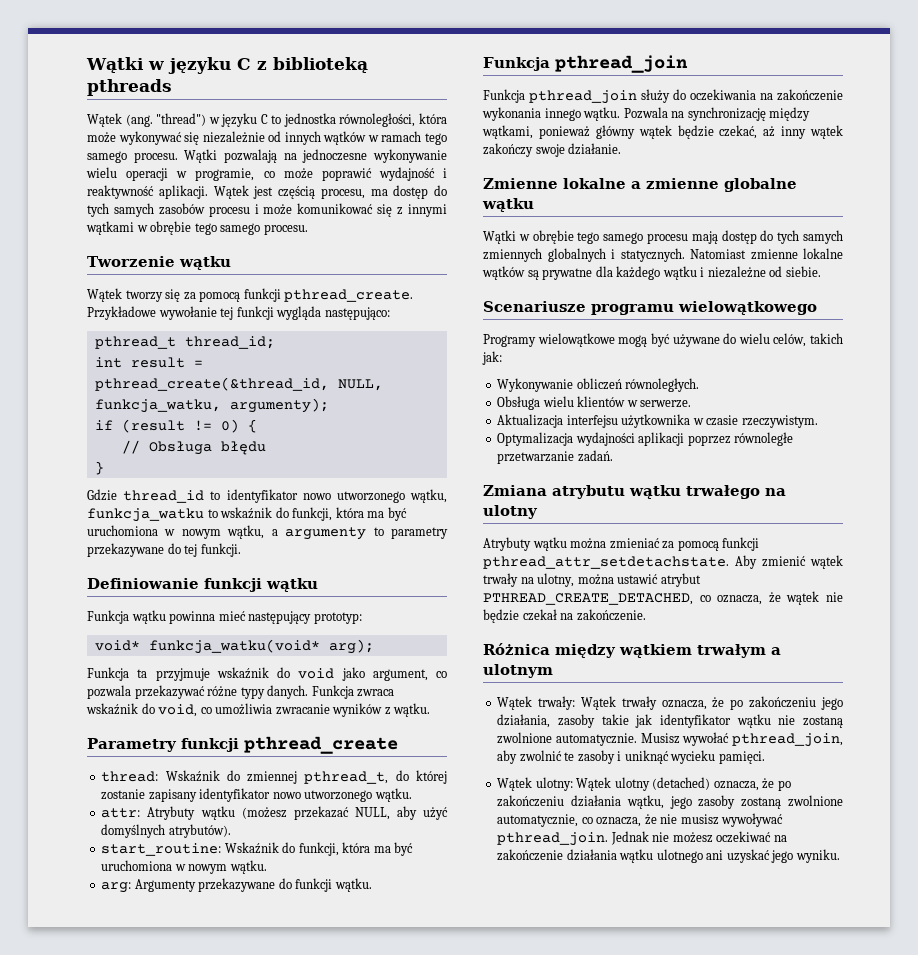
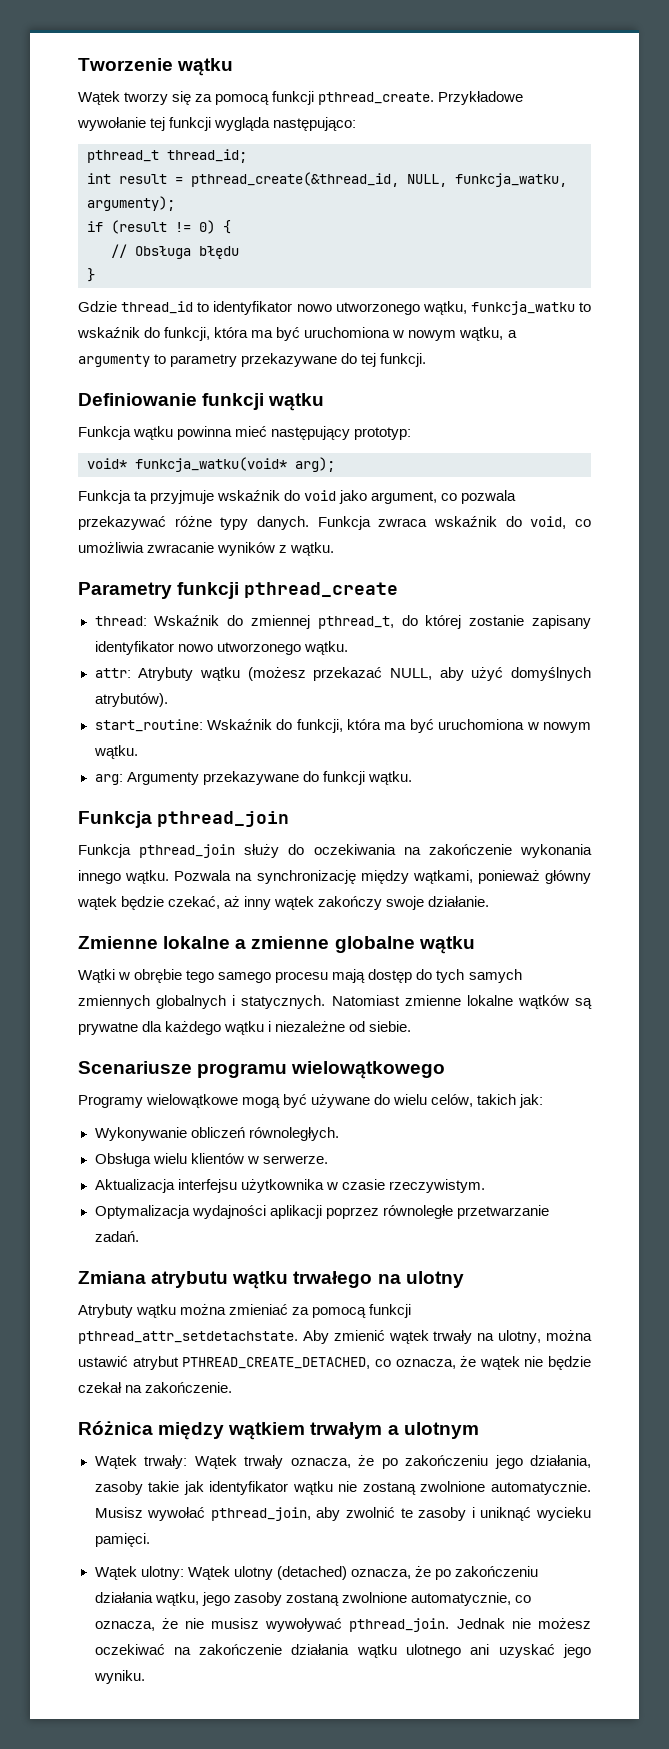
- Wątki w języku C z biblioteką pthreads
- Wątek (ang. "thread") w języku C to jednostka równoległości, która może wykonywać się niezależnie od innych wątków w ramach tego samego procesu. Wątki pozwalają na jednoczesne wykonywanie wielu operacji w programie, co może poprawić wydajność i reaktywność aplikacji. Wątek jest częścią procesu, ma dostęp do tych samych zasobów procesu i może komunikować się z innymi wątkami w obrębie tego samego procesu.

